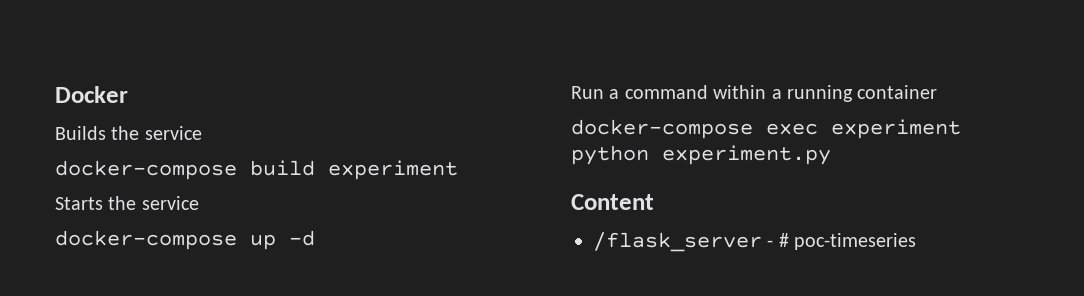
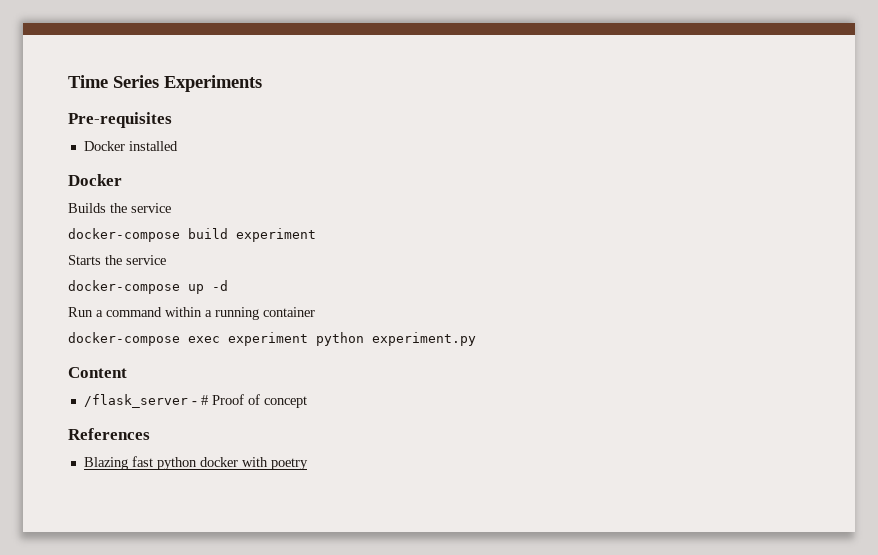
+ Time Series Experiments
+ Pre-requisites
+ Docker installed
- /flask_server - # poc-timeseries
+ /flask_server - # Proof of concept
+ References
+ Blazing fast python docker with poetry

